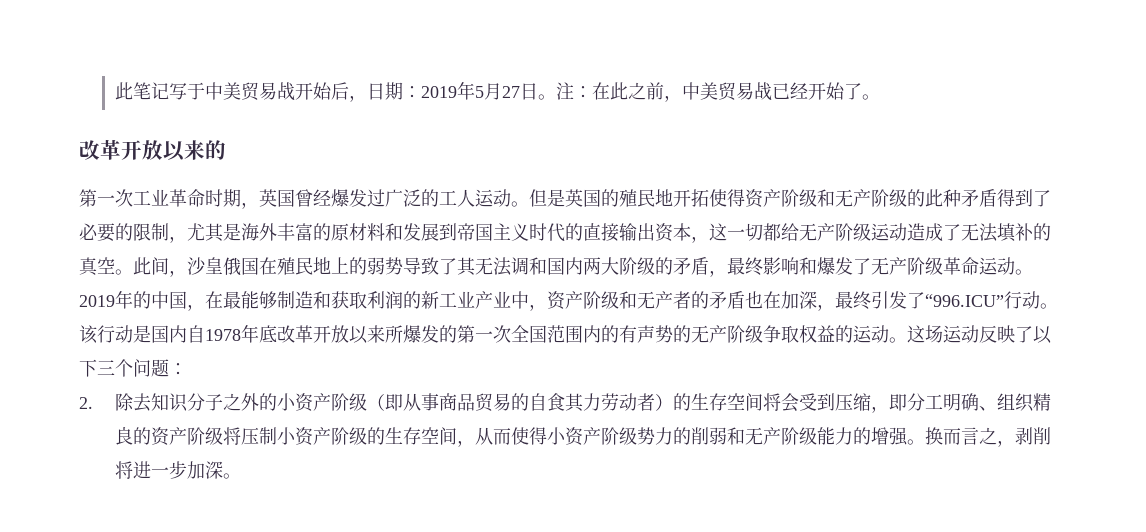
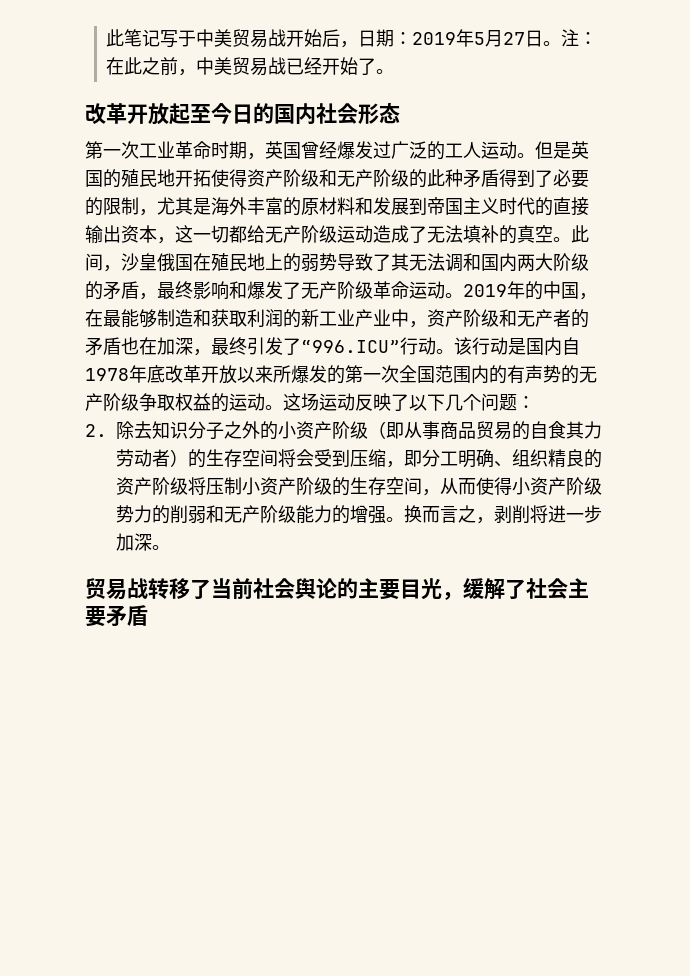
- 改革开放以来的
+ 改革开放起至今日的国内社会形态
- 这场运动反映了以下三个问题：
+ 这场运动反映了以下几个问题：
+ 贸易战转移了当前社会舆论的主要目光，缓解了社会主要矛盾

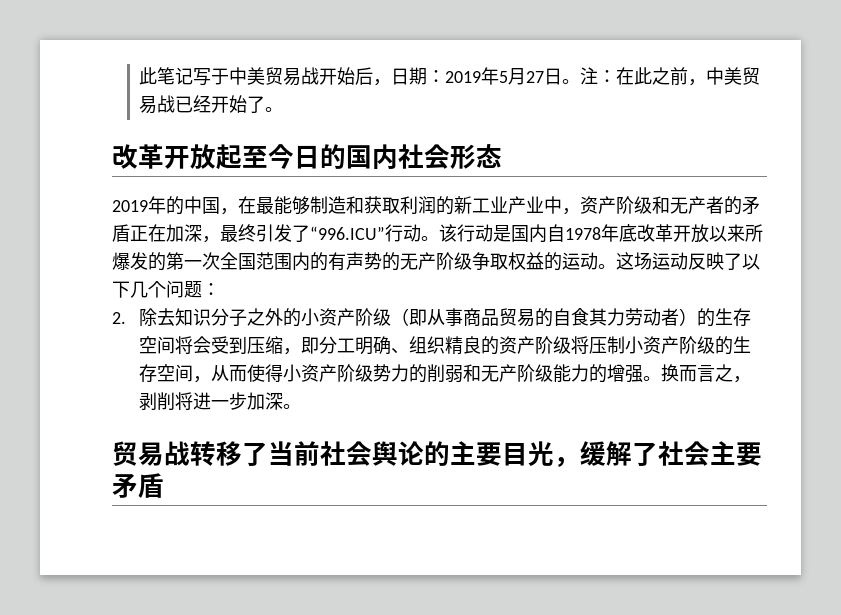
- 第一次工业革命时期，英国曾经爆发过广泛的工人运动。但是英国的殖民地开拓使得资产阶级和无产阶级的此种矛盾得到了必要的限制，尤其是海外丰富的原材料和发展到帝国主义时代的直接输出资本，这一切都给无产阶级运动造成了无法填补的真空。此间，沙皇俄国在殖民地上的弱势导致了其无法调和国内两大阶级的矛盾，最终影响和爆发了无产阶级革命运动。2019年的中国，在最能够制造和获取利润的新工业产业中，资产阶级和无产者的矛盾也在加深，最终引发了“996.ICU”行动。
+ 2019年的中国，在最能够制造和获取利润的新工业产业中，资产阶级和无产者的矛盾正在加深，最终引发了“996.ICU”行动。

